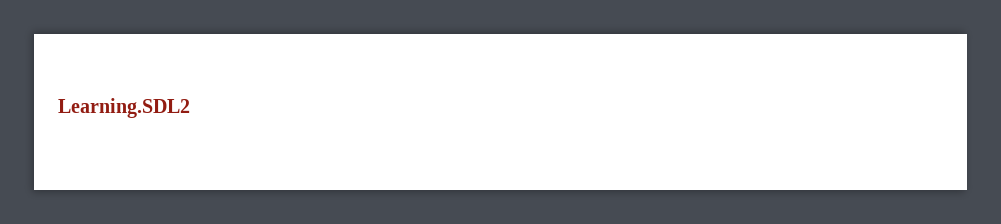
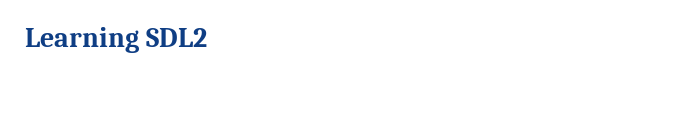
- Learning.SDL2
+ Learning SDL2

